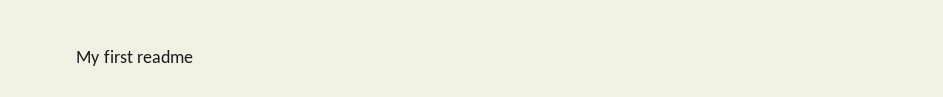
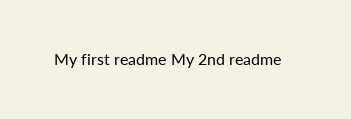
- My first readme
+ My first readme My 2nd readme

